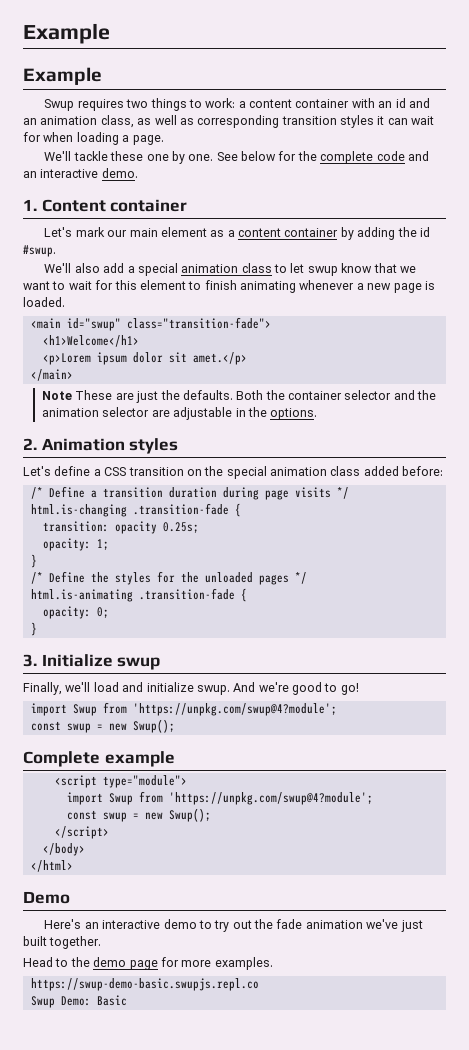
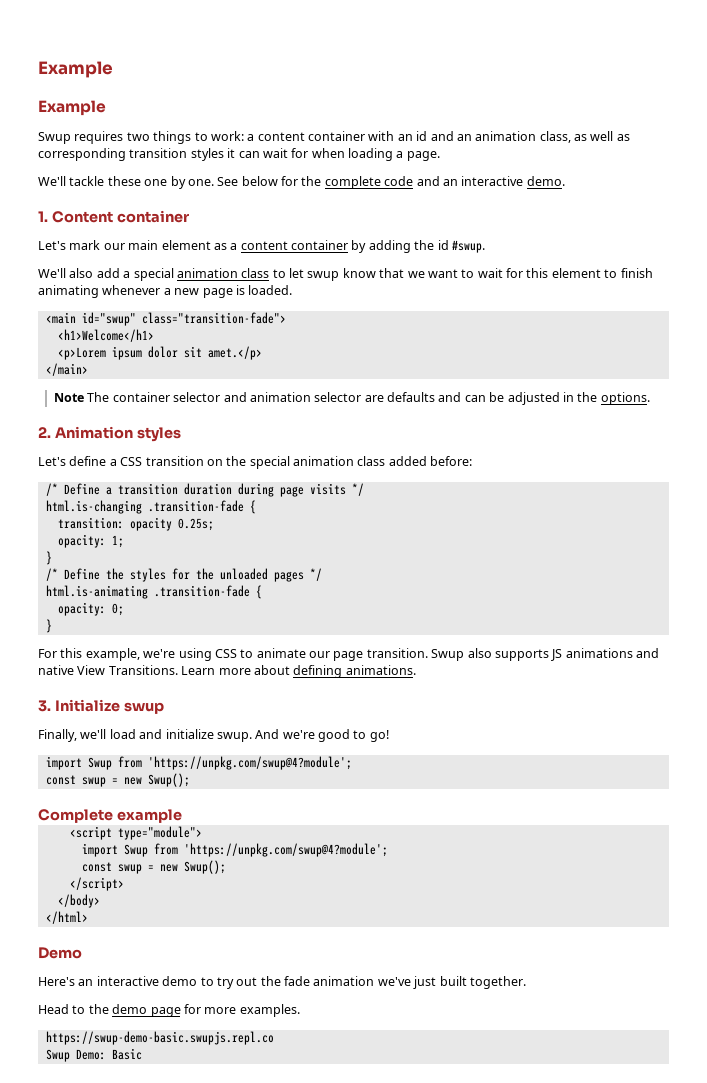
- Note These are just the defaults. Both the container selector and the animation selector are adjustable in the options.
+ Note The container selector and animation selector are defaults and can be adjusted in the options.
+ For this example, we're using CSS to animate our page transition. Swup also supports JS animations and native View Transitions. Learn more about defining animations.

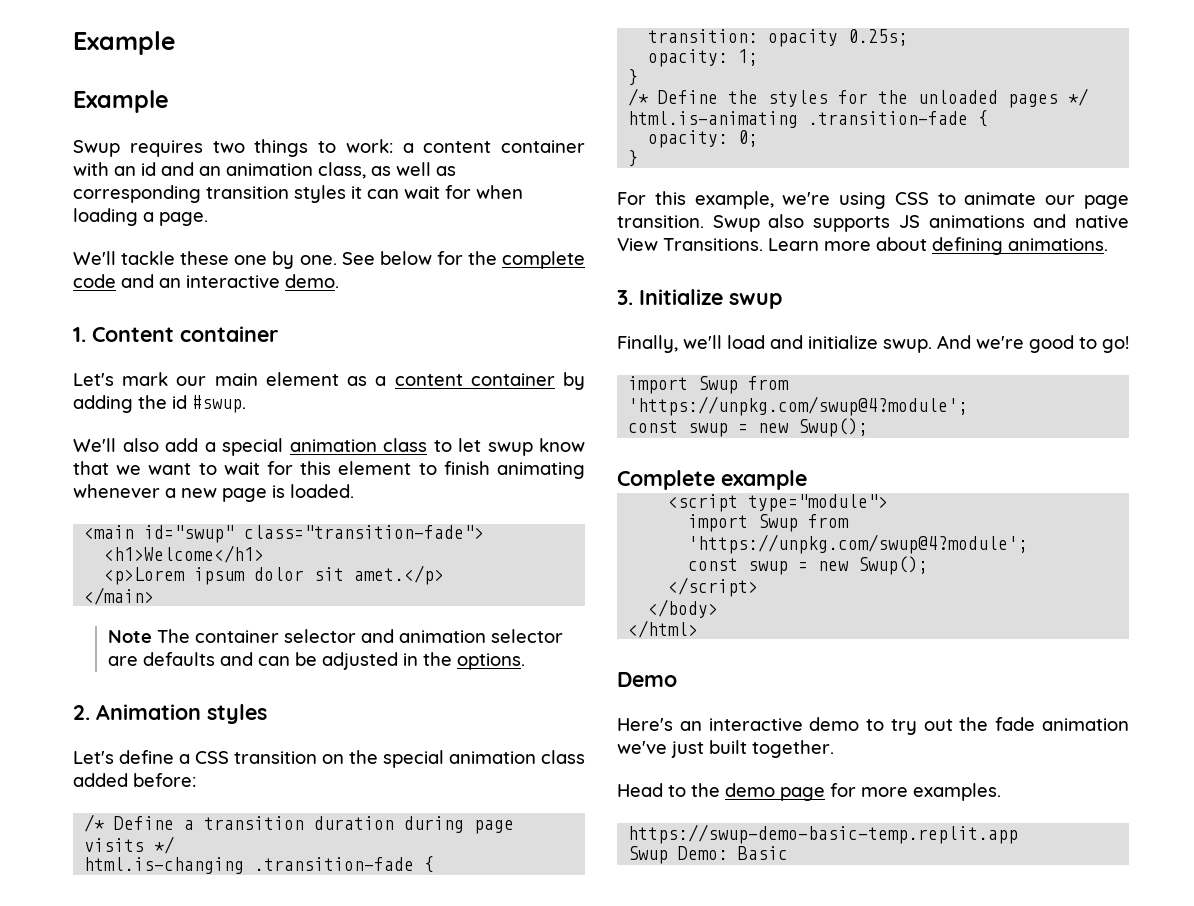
- https://swup-demo-basic.swupjs.repl.co
+ https://swup-demo-basic-temp.replit.app

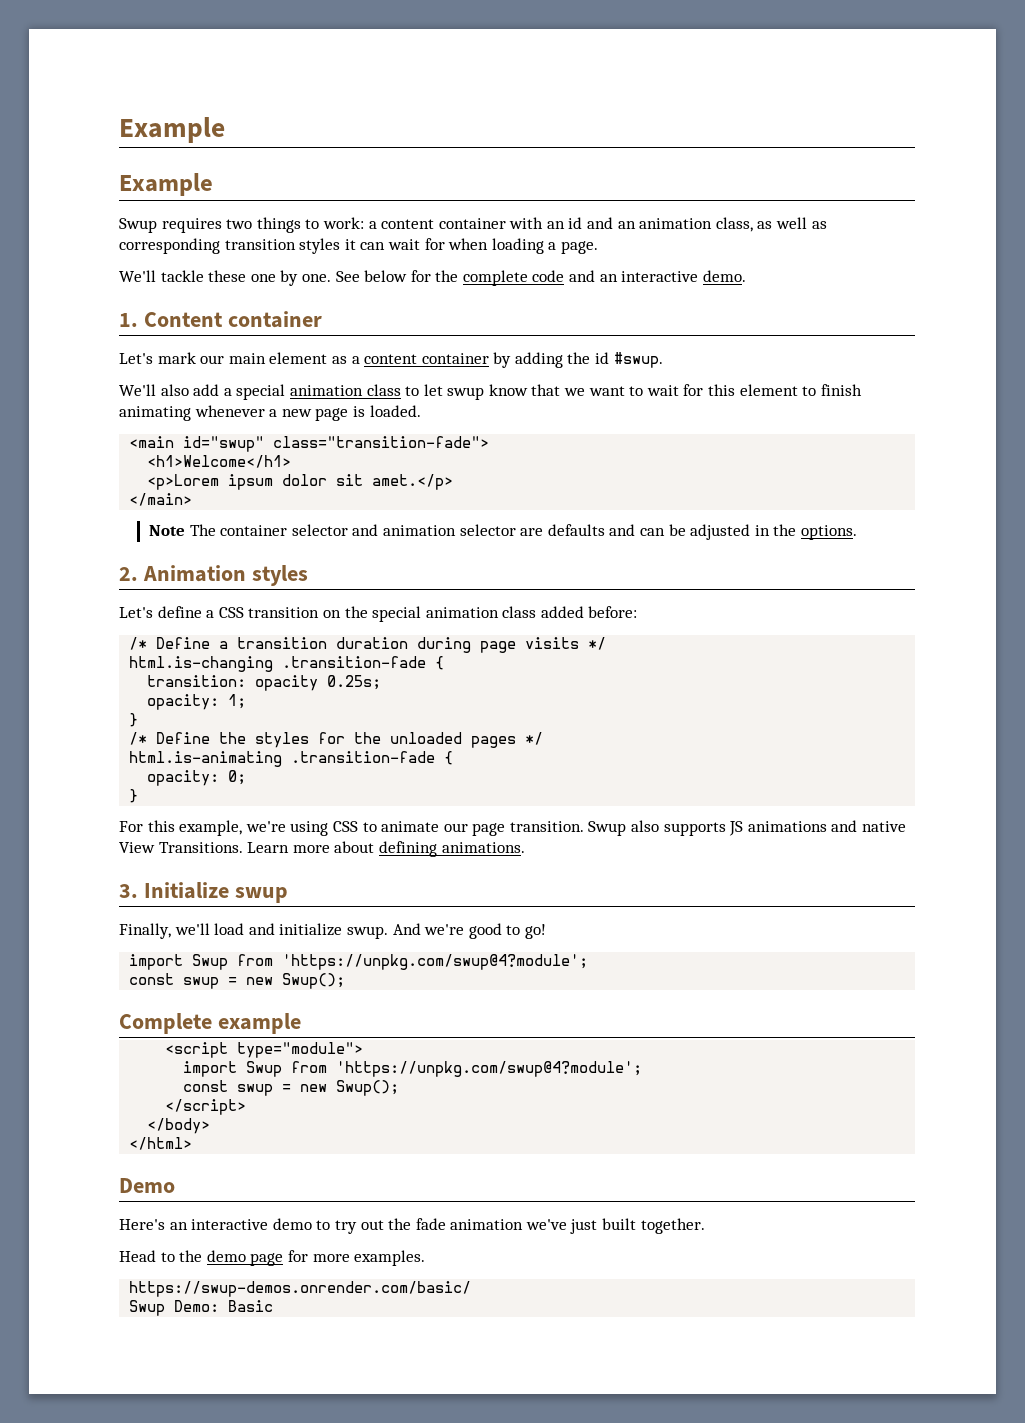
- https://swup-demo-basic-temp.replit.app
+ https://swup-demos.onrender.com/basic/

